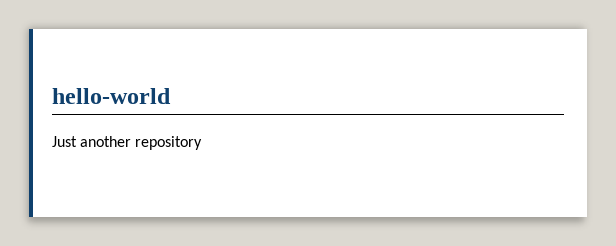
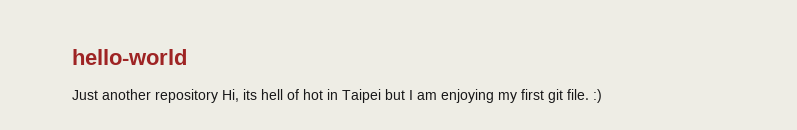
- Just another repository
+ Just another repository Hi, its hell of hot in Taipei but I am enjoying my first git file. :)

